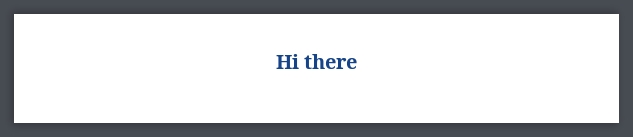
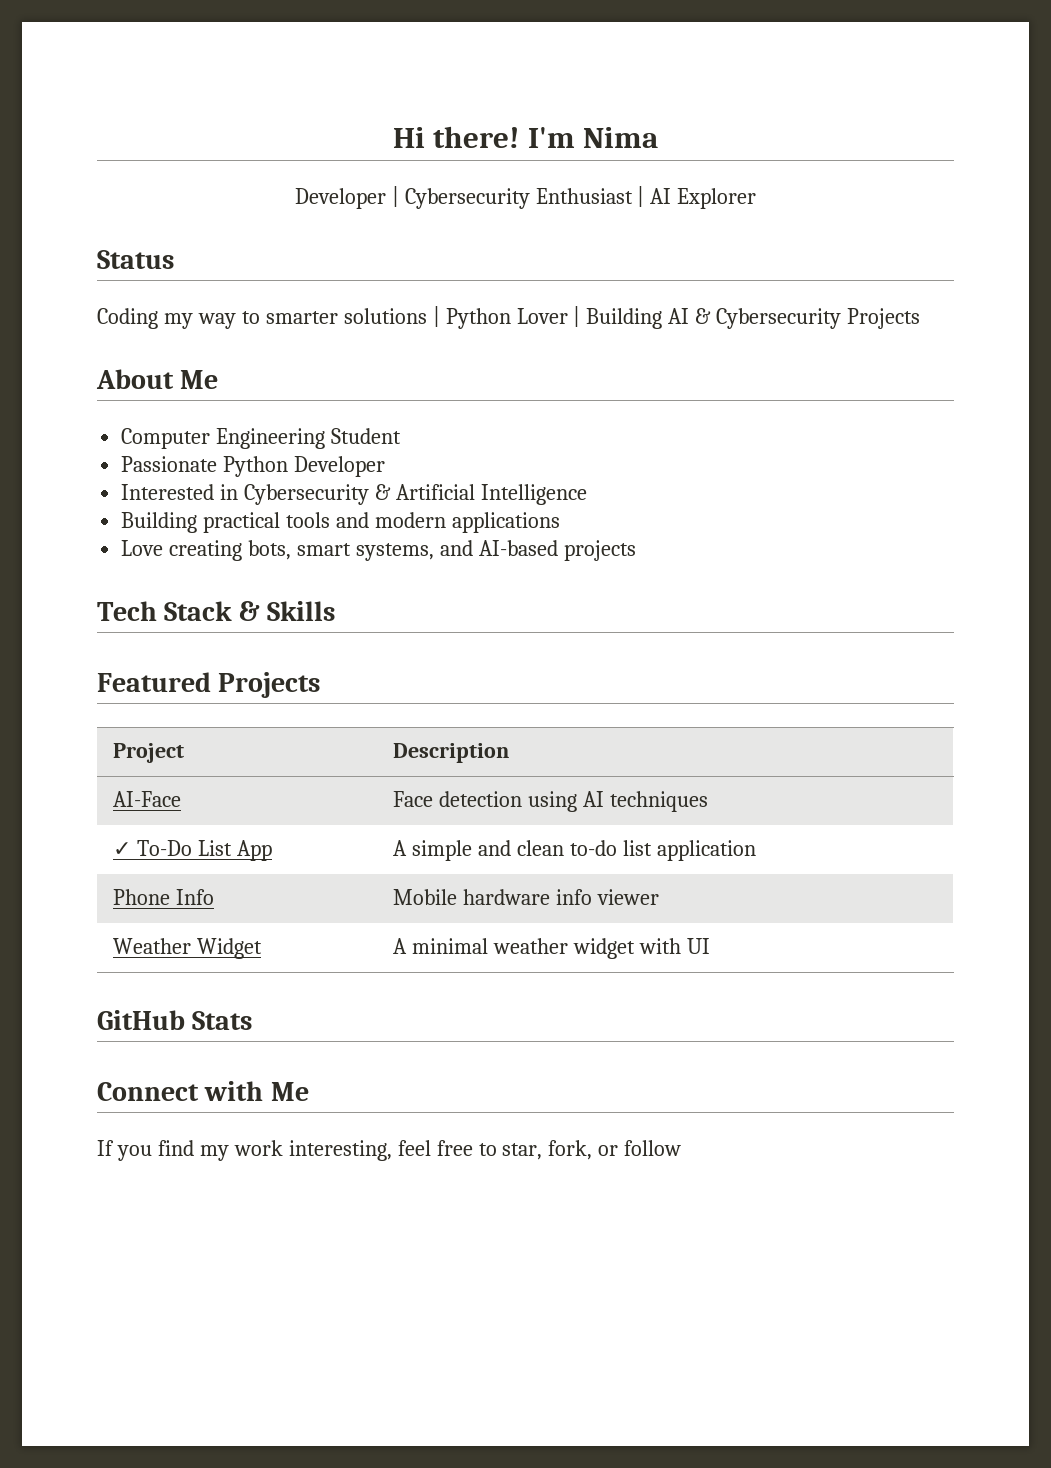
- Hi there
+ Hi there! I'm Nima
+ Developer | Cybersecurity Enthusiast | AI Explorer
+ Status
+ Coding my way to smarter solutions | Python Lover | Building AI & Cybersecurity Projects
+ About Me
+ Computer Engineering Student
+ Passionate Python Developer
+ Interested in Cybersecurity & Artificial Intelligence
+ Building practical tools and modern applications
+ Love creating bots, smart systems, and AI-based projects
+ Tech Stack & Skills
+ Featured Projects
+ Project | Description
+ AI-Face | Face detection using AI techniques
+ ✓ To-Do List App | A simple and clean to-do list application
+ Phone Info | Mobile hardware info viewer
+ Weather Widget | A minimal weather widget with UI
+ GitHub Stats
+ Connect with Me
+ If you find my work interesting, feel free to star, fork, or follow

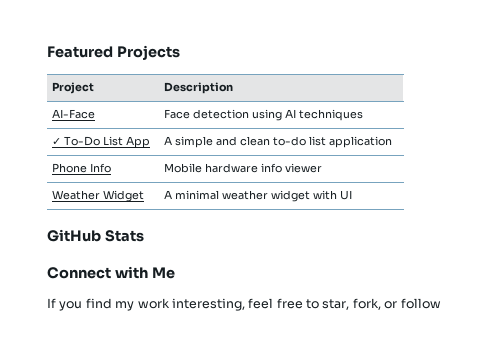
- Hi there! I'm Nima
- Developer | Cybersecurity Enthusiast | AI Explorer
- Status
- Coding my way to smarter solutions | Python Lover | Building AI & Cybersecurity Projects
- About Me
- Computer Engineering Student
- Passionate Python Developer
- Interested in Cybersecurity & Artificial Intelligence
- Building practical tools and modern applications
- Love creating bots, smart systems, and AI-based projects
- Tech Stack & Skills

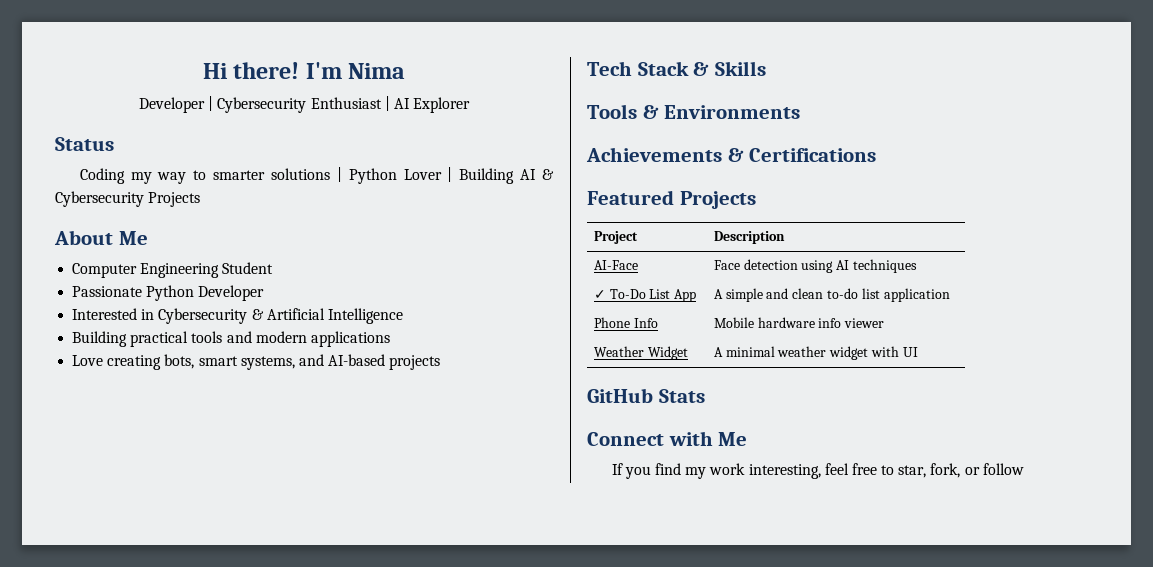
+ Hi there! I'm Nima
+ Developer | Cybersecurity Enthusiast | AI Explorer
+ Status
+ Coding my way to smarter solutions | Python Lover | Building AI & Cybersecurity Projects
+ About Me
+ Computer Engineering Student
+ Passionate Python Developer
+ Interested in Cybersecurity & Artificial Intelligence
+ Building practical tools and modern applications
+ Love creating bots, smart systems, and AI-based projects
+ Tech Stack & Skills
+ Tools & Environments
+ Achievements & Certifications

